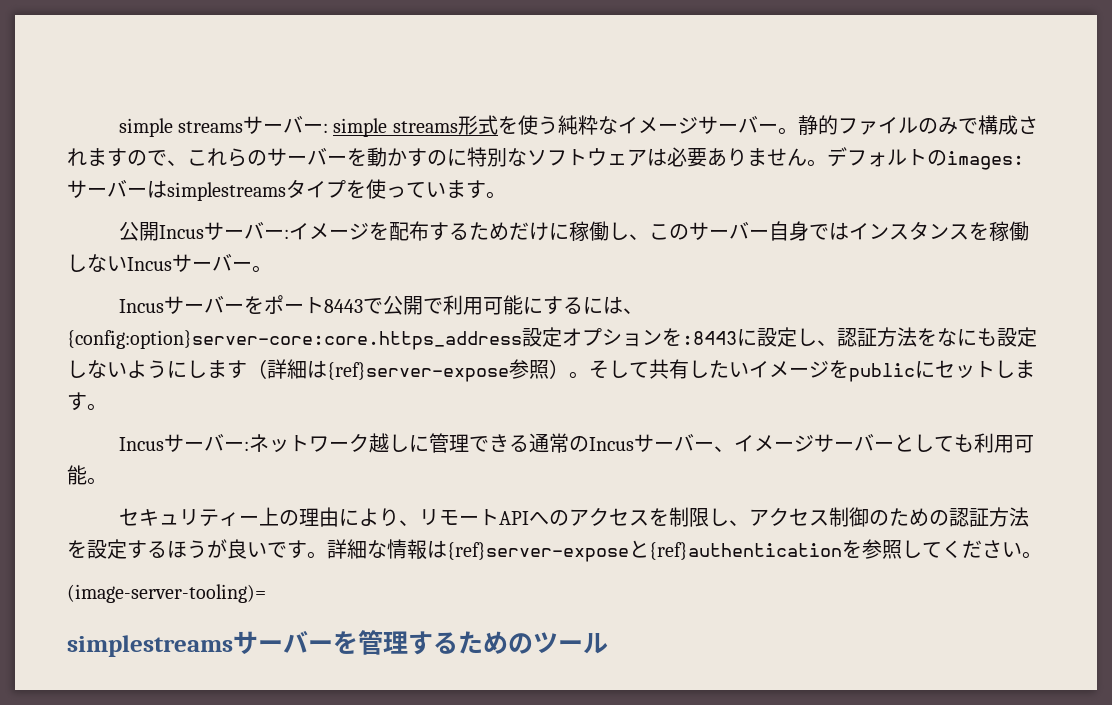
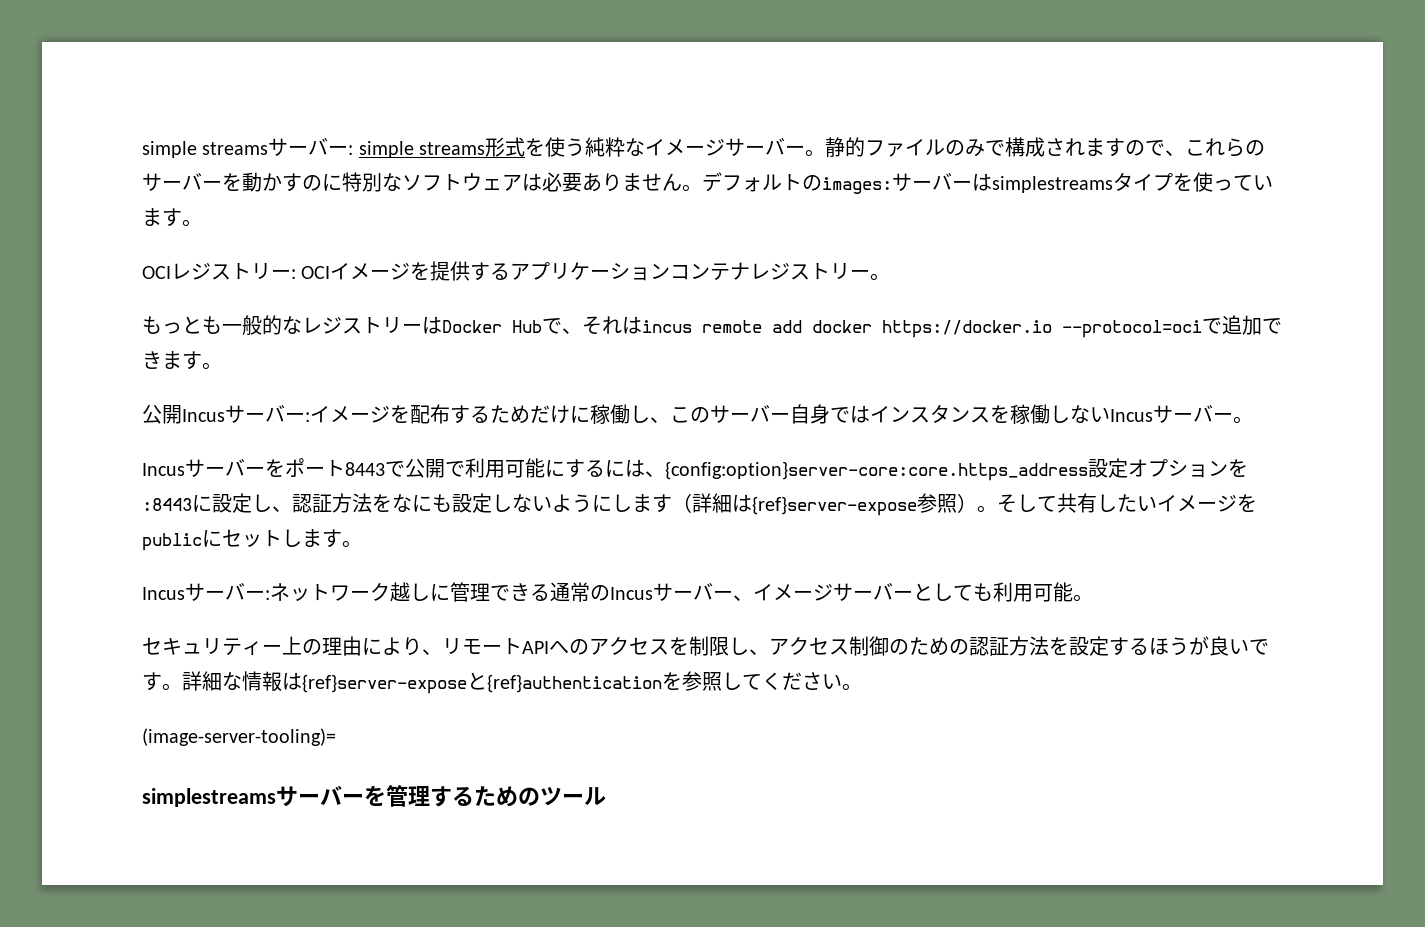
+ OCIレジストリー: OCIイメージを提供するアプリケーションコンテナレジストリー。
+ もっとも一般的なレジストリーはDocker Hubで、それはincus remote add docker https://docker.io --protocol=ociで追加できます。

